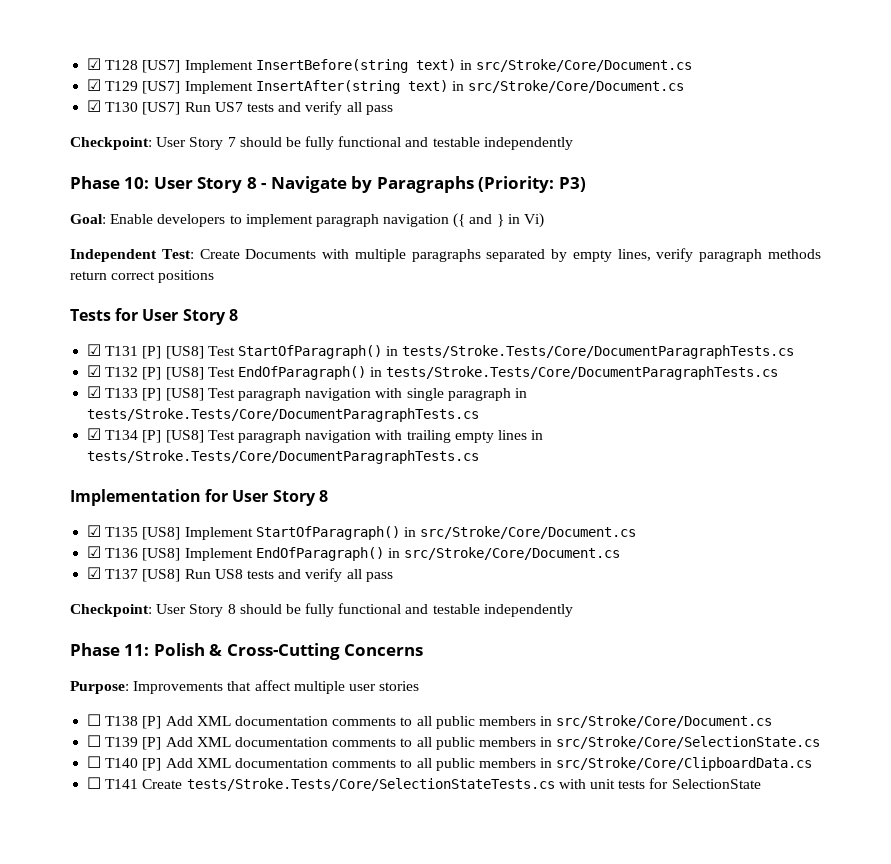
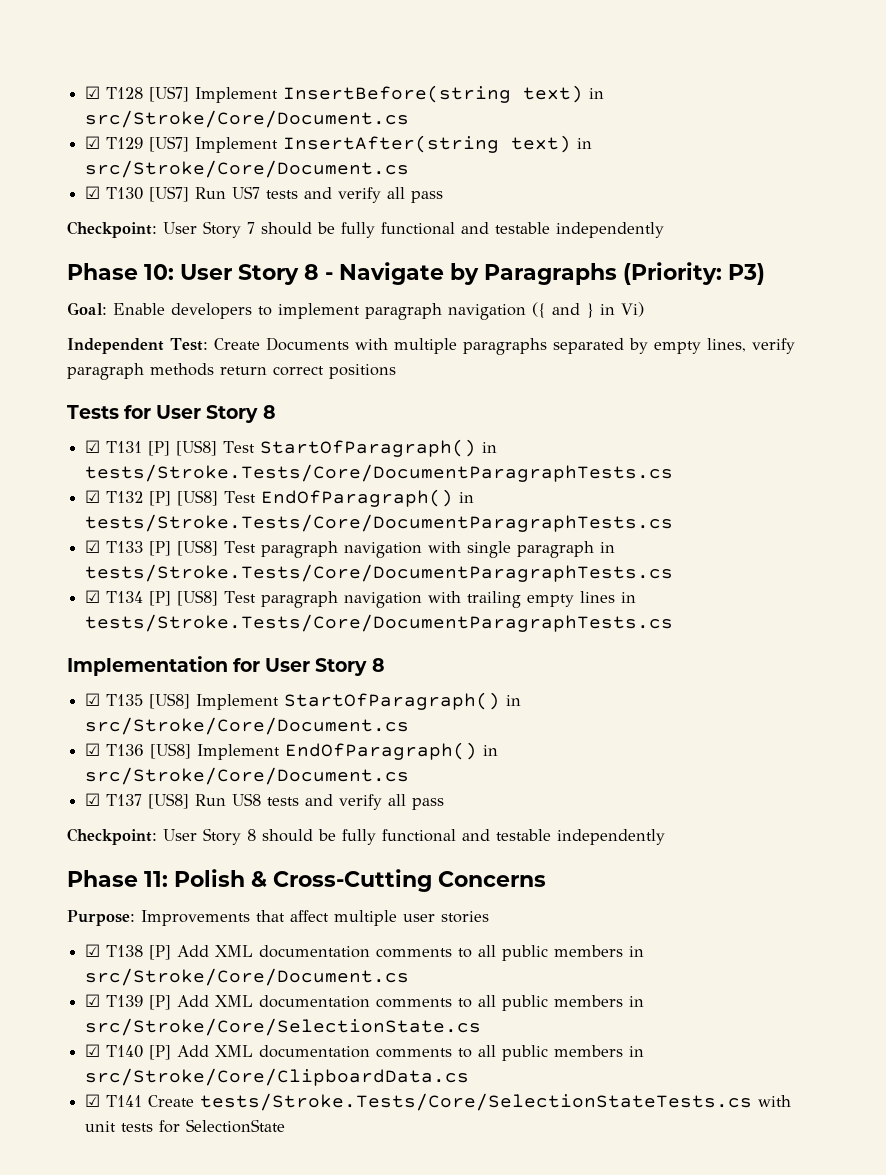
- ☐ T138 [P] Add XML documentation comments to all public members in src/Stroke/Core/Document.cs
+ ☑ T138 [P] Add XML documentation comments to all public members in src/Stroke/Core/Document.cs
- ☐ T139 [P] Add XML documentation comments to all public members in src/Stroke/Core/SelectionState.cs
+ ☑ T139 [P] Add XML documentation comments to all public members in src/Stroke/Core/SelectionState.cs
- ☐ T140 [P] Add XML documentation comments to all public members in src/Stroke/Core/ClipboardData.cs
+ ☑ T140 [P] Add XML documentation comments to all public members in src/Stroke/Core/ClipboardData.cs
- ☐ T141 Create tests/Stroke.Tests/Core/SelectionStateTests.cs with unit tests for SelectionState
+ ☑ T141 Create tests/Stroke.Tests/Core/SelectionStateTests.cs with unit tests for SelectionState

